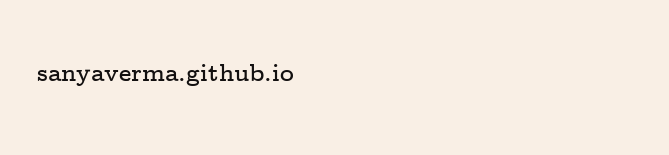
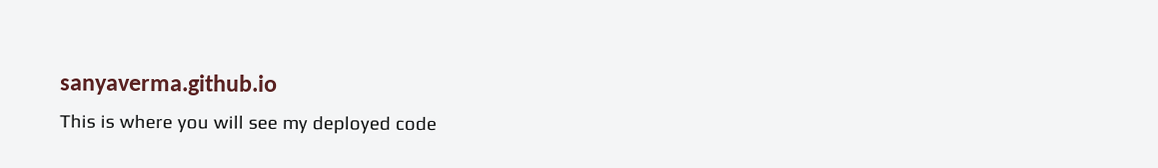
+ This is where you will see my deployed code

